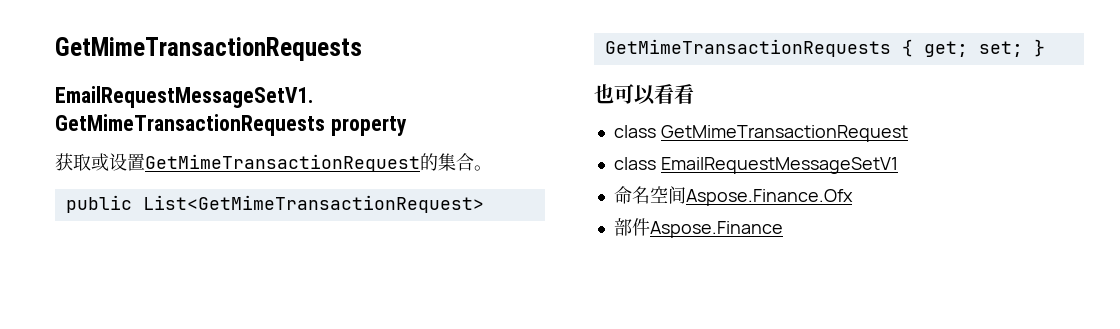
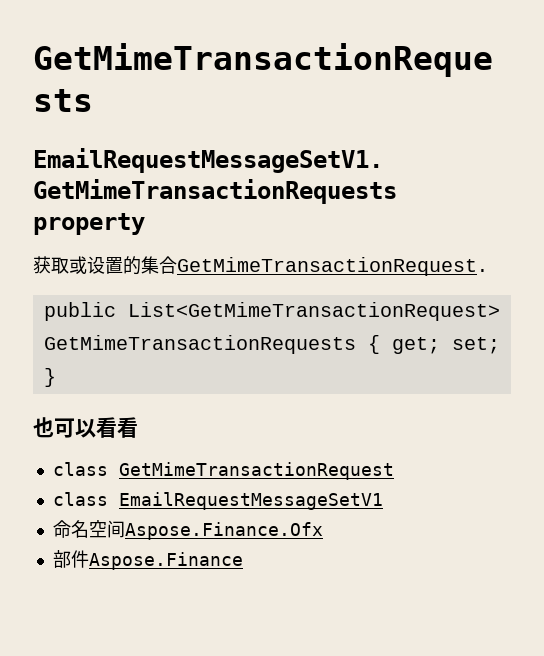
- 获取或设置GetMimeTransactionRequest的集合。
+ 获取或设置的集合GetMimeTransactionRequest.

